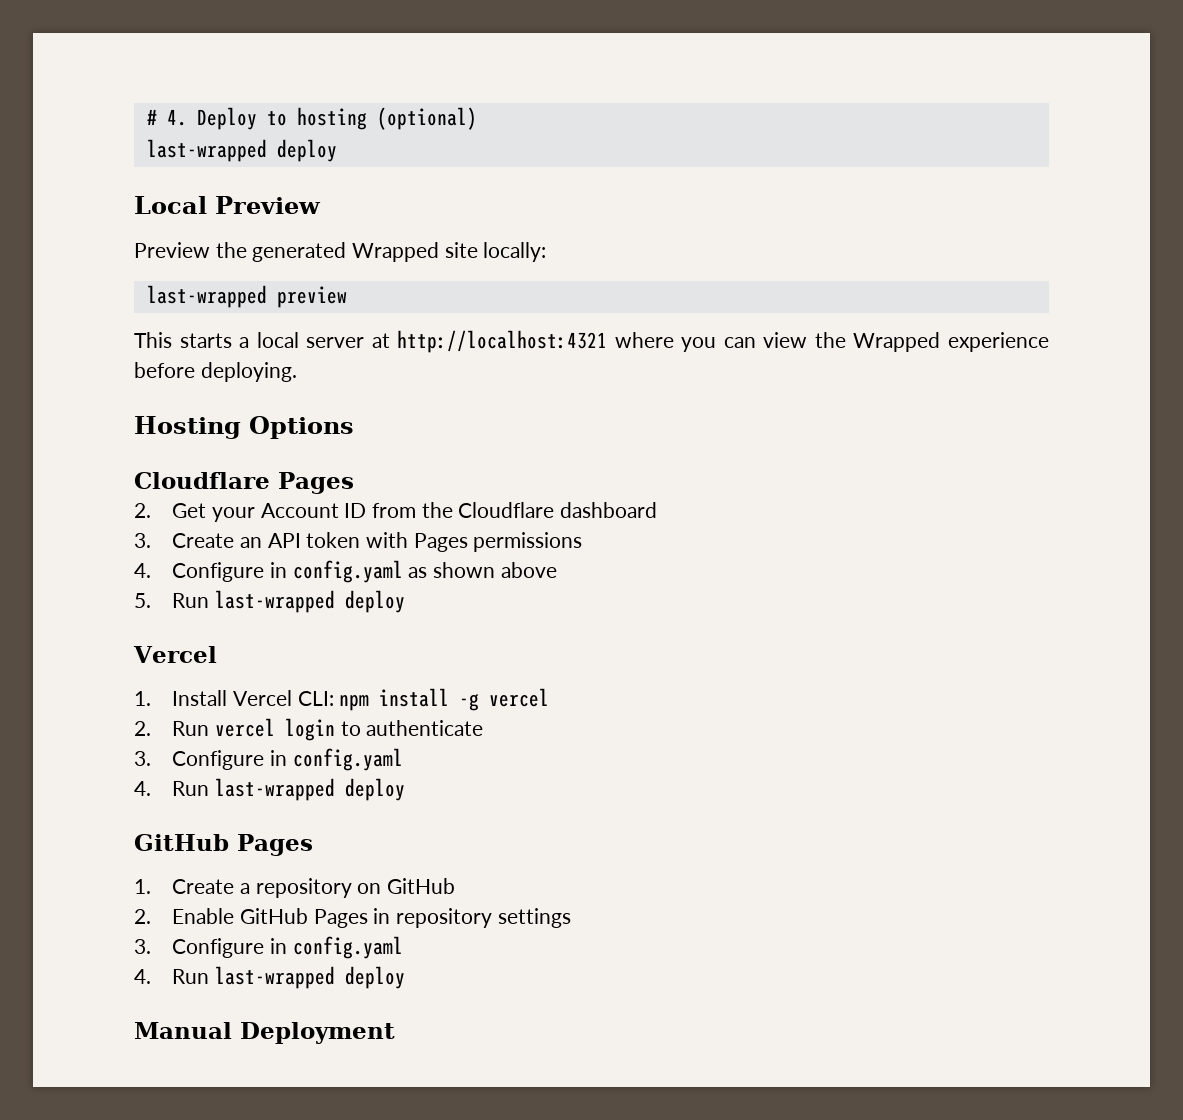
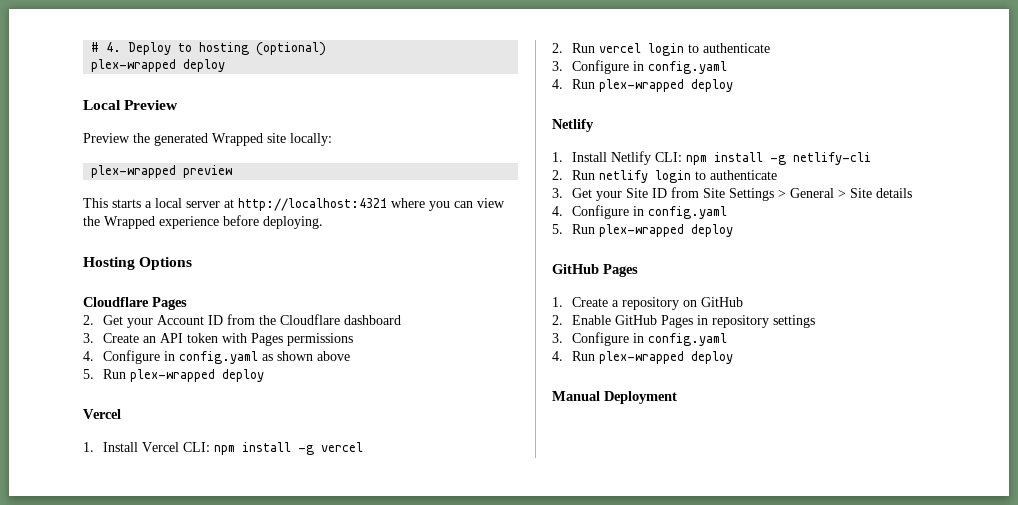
  # 4. Deploy to hosting (optional)
- last-wrapped deploy
+ plex-wrapped deploy
- last-wrapped preview
+ plex-wrapped preview
  4. Configure in config.yaml as shown above
- 5. Run last-wrapped deploy
+ 5. Run plex-wrapped deploy
  2. Run vercel login to authenticate
  3. Configure in config.yaml
- 4. Run last-wrapped deploy
+ 4. Run plex-wrapped deploy
+ Netlify
+ 1. Install Netlify CLI: npm install -g netlify-cli
+ 2. Run netlify login to authenticate
+ 3. Get your Site ID from Site Settings > General > Site details
+ 4. Configure in config.yaml
+ 5. Run plex-wrapped deploy
  2. Enable GitHub Pages in repository settings
  3. Configure in config.yaml
- 4. Run last-wrapped deploy
+ 4. Run plex-wrapped deploy

